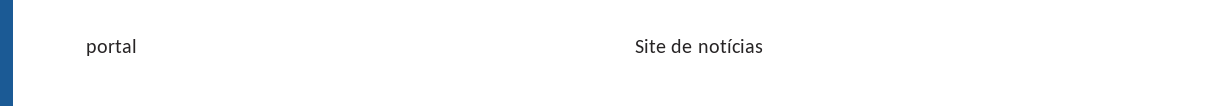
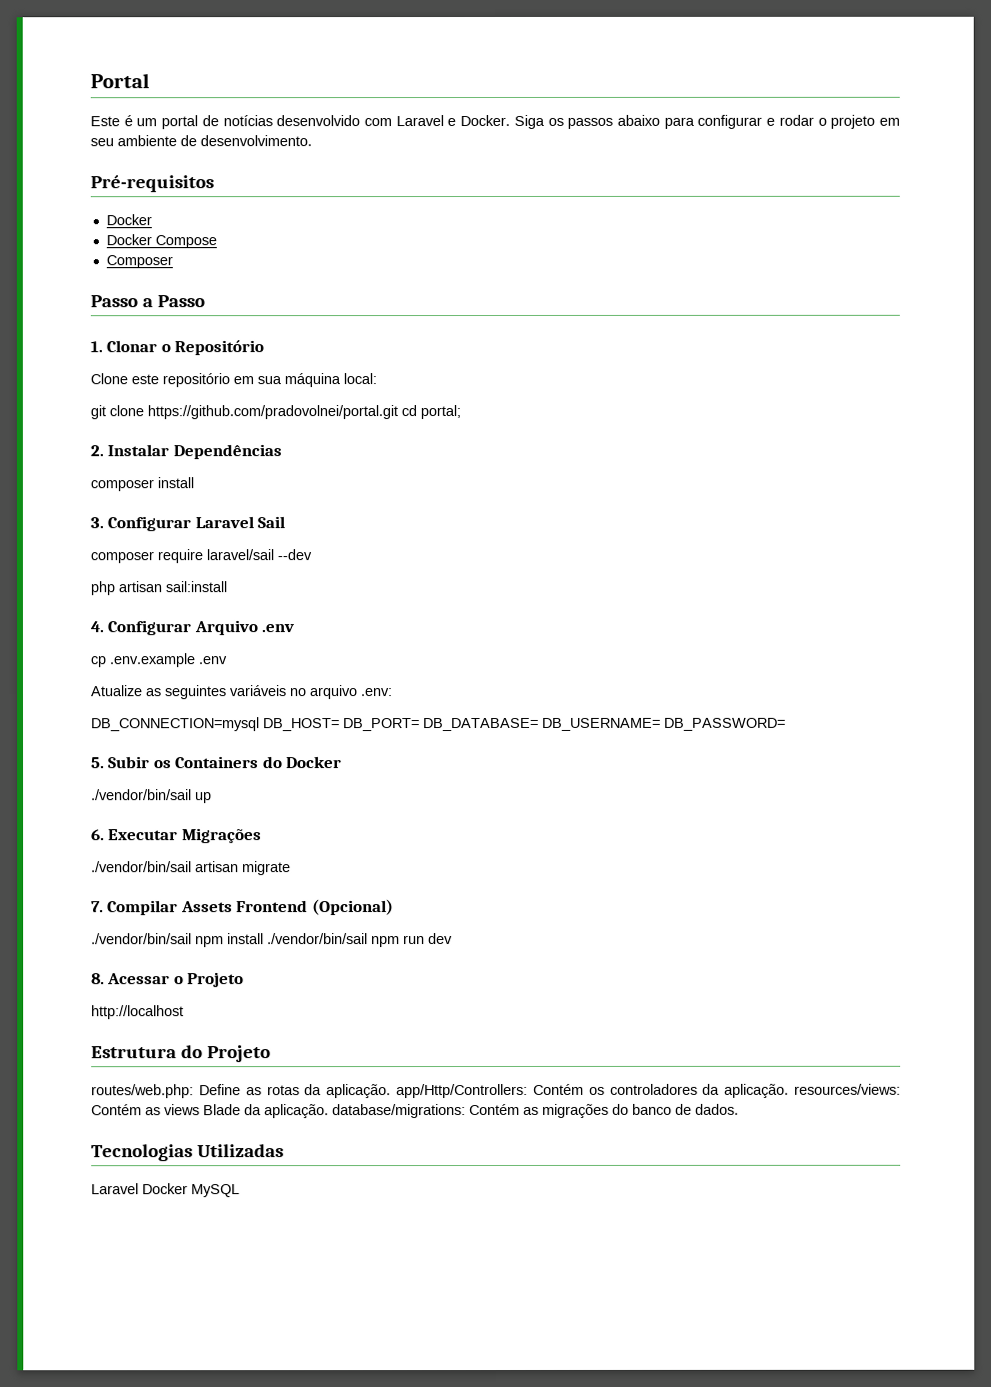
- portal
- Site de notícias
+ Portal
+ Este é um portal de notícias desenvolvido com Laravel e Docker. Siga os passos abaixo para configurar e rodar o projeto em seu ambiente de desenvolvimento.
+ Pré-requisitos
+ Docker
+ Docker Compose
+ Composer
+ Passo a Passo
+ 1. Clonar o Repositório
+ Clone este repositório em sua máquina local:
+ git clone https://github.com/pradovolnei/portal.git cd portal;
+ 2. Instalar Dependências
+ composer install
+ 3. Configurar Laravel Sail
+ composer require laravel/sail --dev
+ php artisan sail:install
+ 4. Configurar Arquivo .env
+ cp .env.example .env
+ Atualize as seguintes variáveis no arquivo .env:
+ DB_CONNECTION=mysql DB_HOST= DB_PORT= DB_DATABASE= DB_USERNAME= DB_PASSWORD=
+ 5. Subir os Containers do Docker
+ ./vendor/bin/sail up
+ 6. Executar Migrações
+ ./vendor/bin/sail artisan migrate
+ 7. Compilar Assets Frontend (Opcional)
+ ./vendor/bin/sail npm install ./vendor/bin/sail npm run dev
+ 8. Acessar o Projeto
+ http://localhost
+ Estrutura do Projeto
+ routes/web.php: Define as rotas da aplicação. app/Http/Controllers: Contém os controladores da aplicação. resources/views: Contém as views Blade da aplicação. database/migrations: Contém as migrações do banco de dados.
+ Tecnologias Utilizadas
+ Laravel Docker MySQL

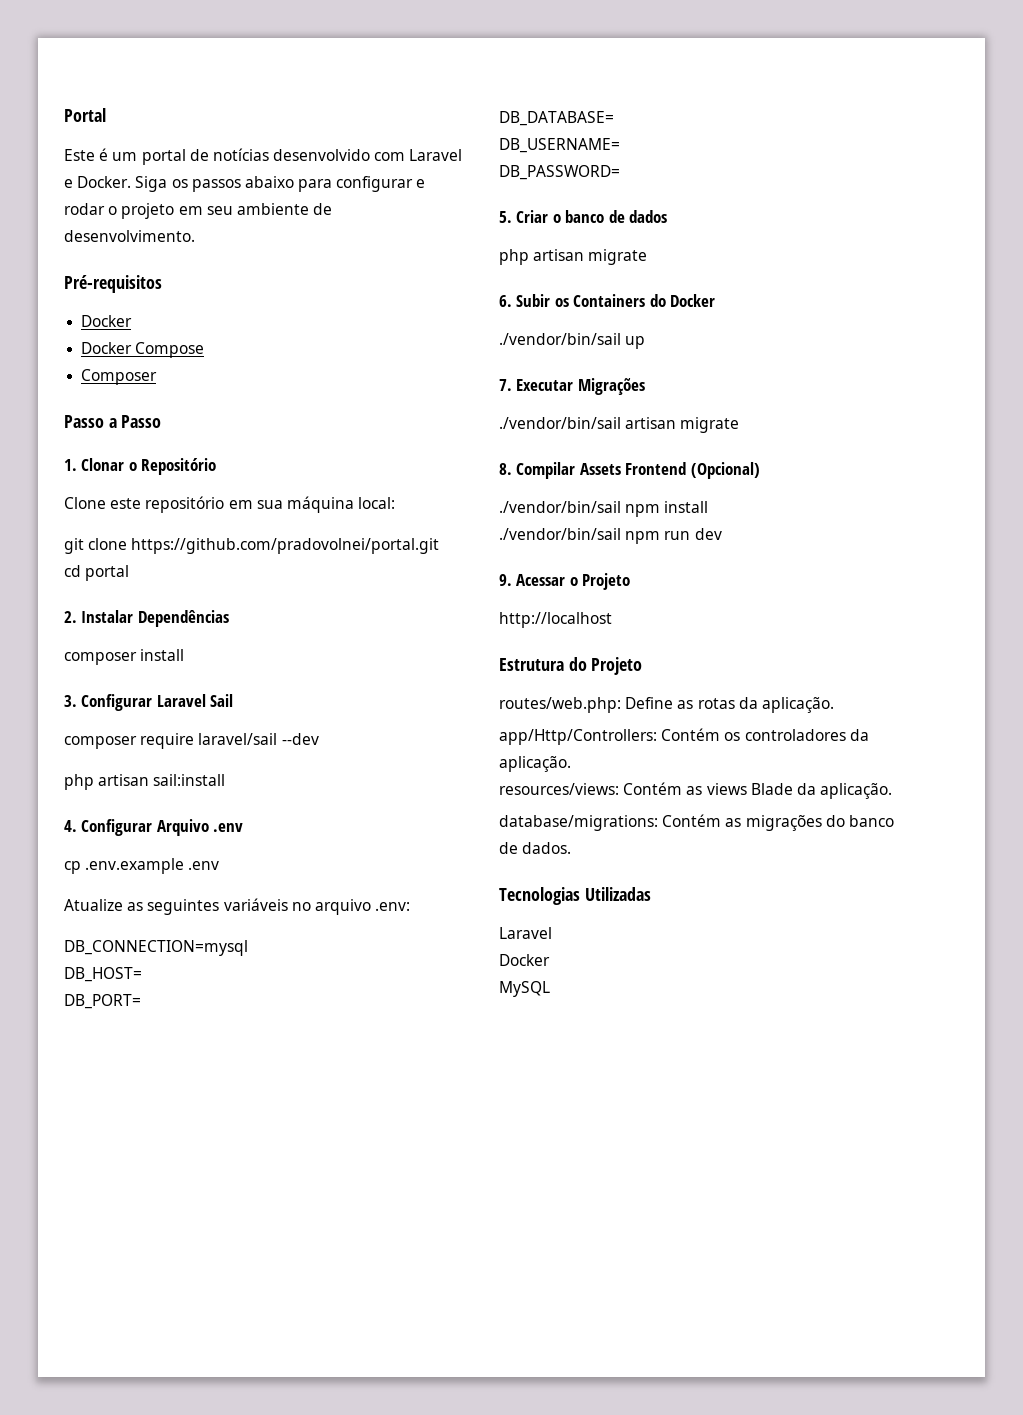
- git clone https://github.com/pradovolnei/portal.git cd portal;
+ git clone https://github.com/pradovolnei/portal.git
+ cd portal
- DB_CONNECTION=mysql DB_HOST= DB_PORT= DB_DATABASE= DB_USERNAME= DB_PASSWORD=
+ DB_CONNECTION=mysql
+ DB_HOST=
+ DB_PORT=
+ DB_DATABASE=
+ DB_USERNAME=
+ DB_PASSWORD=
- 5. Subir os Containers do Docker
+ 5. Criar o banco de dados
+ php artisan migrate
+ 6. Subir os Containers do Docker
- 6. Executar Migrações
+ 7. Executar Migrações
- 7. Compilar Assets Frontend (Opcional)
+ 8. Compilar Assets Frontend (Opcional)
- ./vendor/bin/sail npm install ./vendor/bin/sail npm run dev
+ ./vendor/bin/sail npm install
+ ./vendor/bin/sail npm run dev
- 8. Acessar o Projeto
+ 9. Acessar o Projeto
- routes/web.php: Define as rotas da aplicação. app/Http/Controllers: Contém os controladores da aplicação. resources/views: Contém as views Blade da aplicação. database/migrations: Contém as migrações do banco de dados.
+ routes/web.php: Define as rotas da aplicação.
+ app/Http/Controllers: Contém os controladores da aplicação.
+ resources/views: Contém as views Blade da aplicação.
+ database/migrations: Contém as migrações do banco de dados.
  Tecnologias Utilizadas
- Laravel Docker MySQL
+ Laravel
+ Docker
+ MySQL

